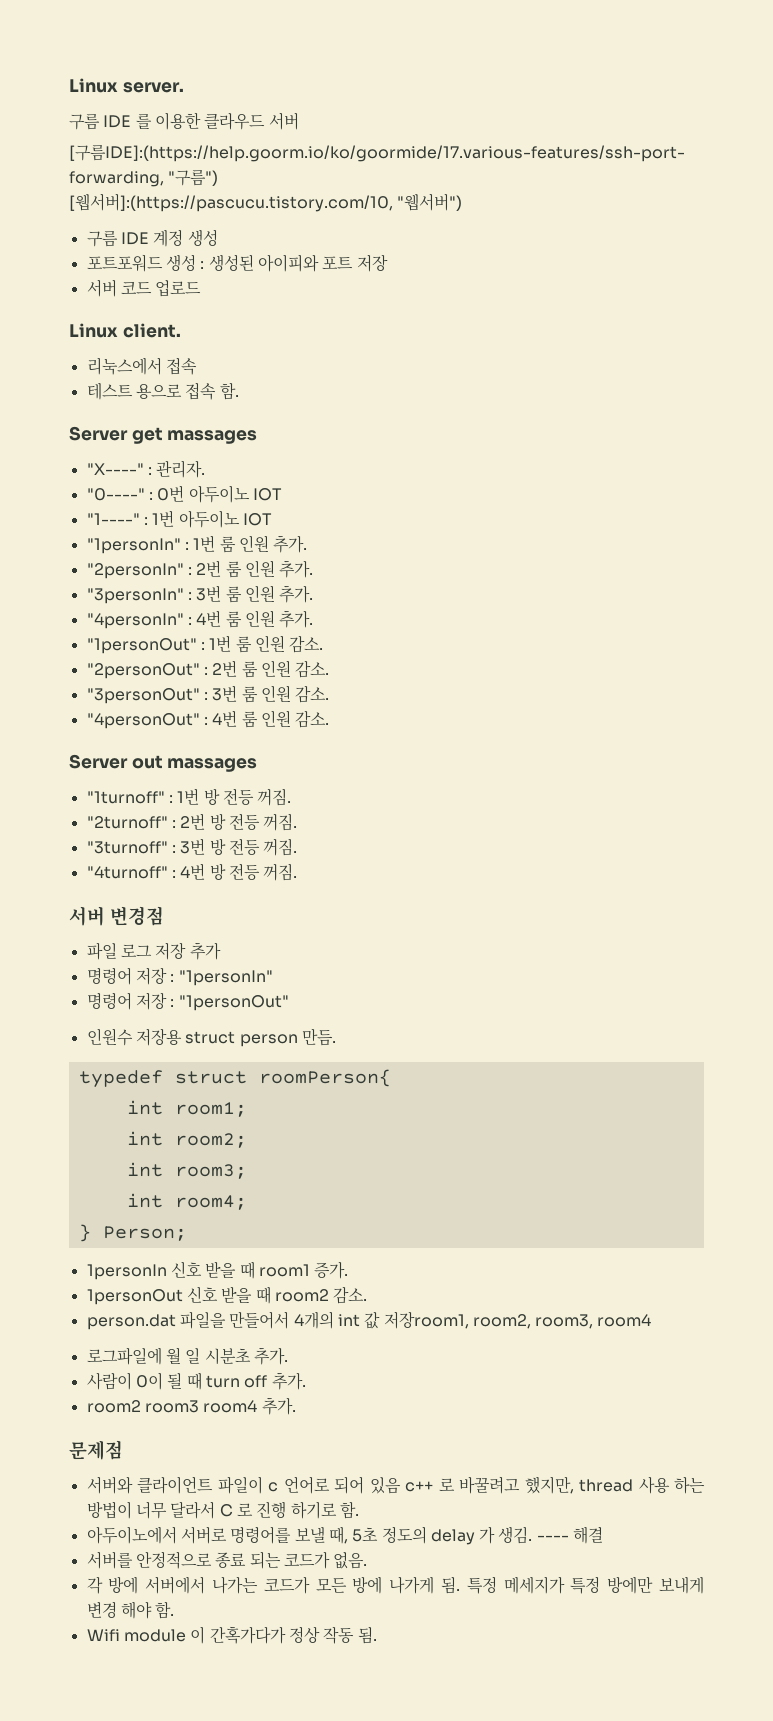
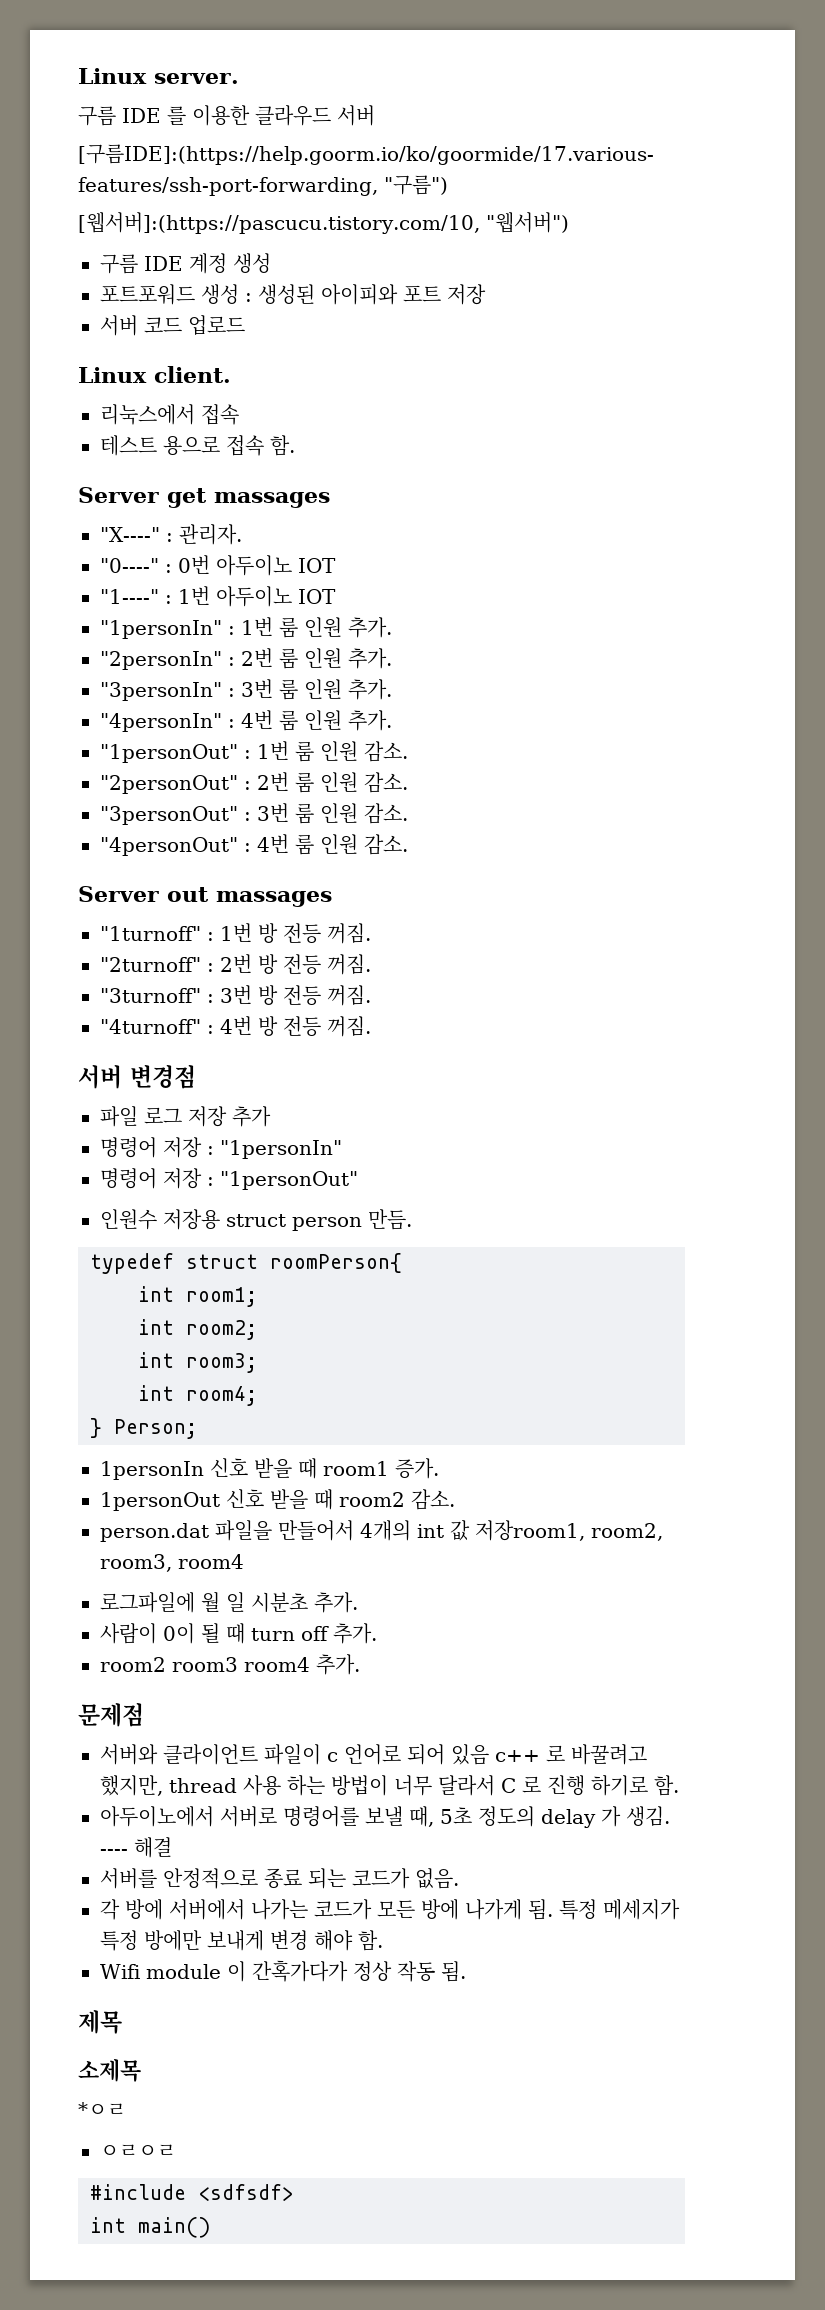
+ 제목
+ 소제목
+ *ㅇㄹ
+ ㅇㄹㅇㄹ
+ #include <sdfsdf>
+ int main()

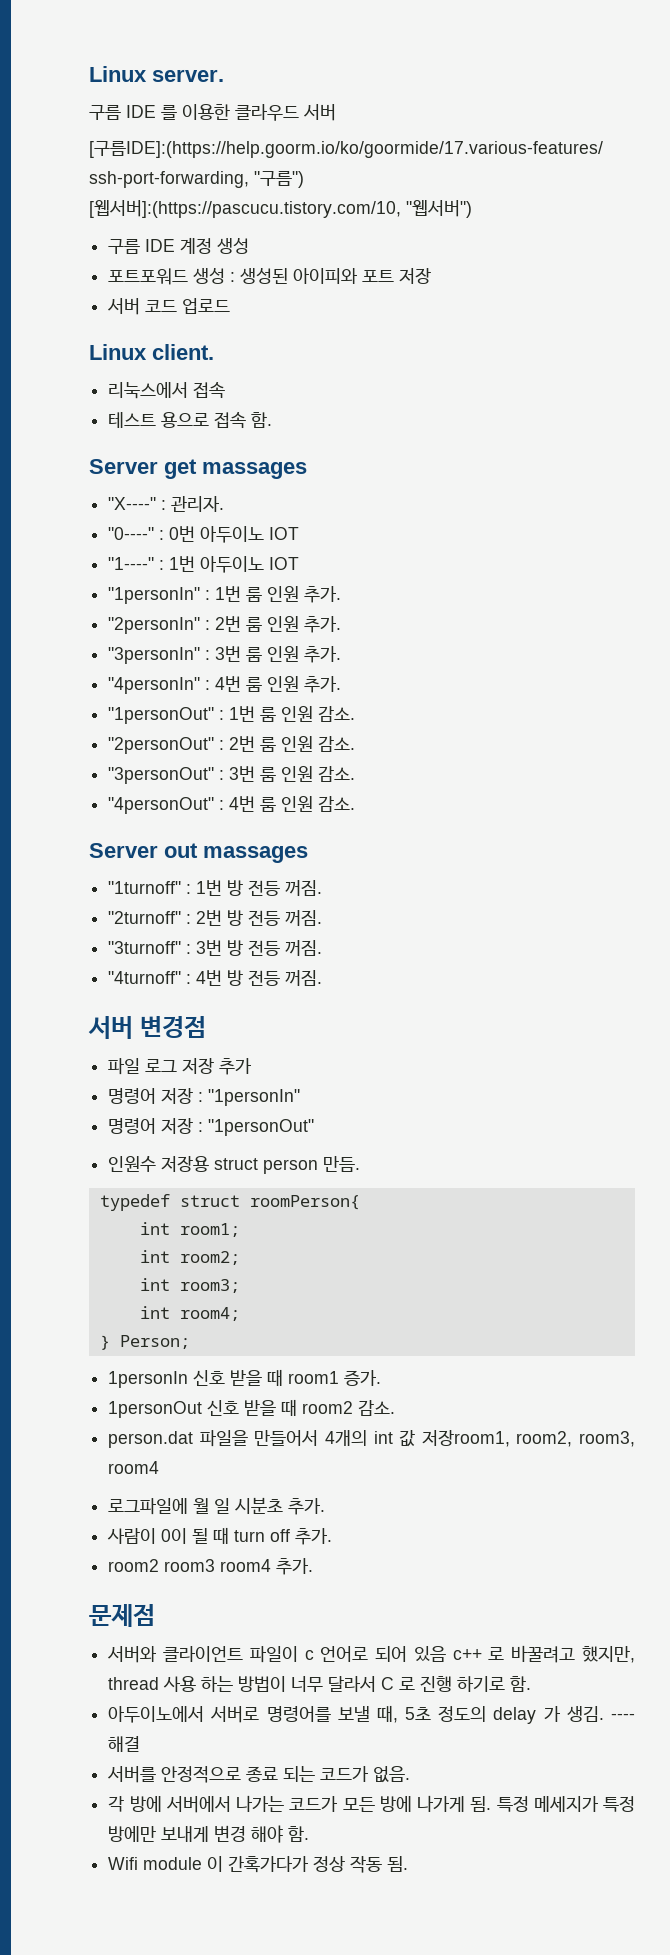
- 제목
- 소제목
- *ㅇㄹ
- ㅇㄹㅇㄹ
- #include <sdfsdf>
- int main()

